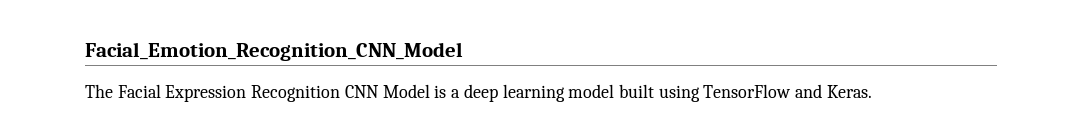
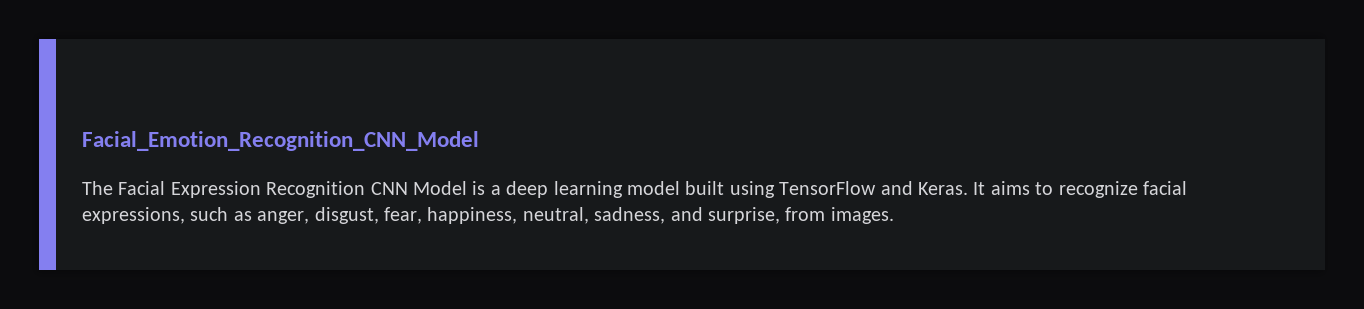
+ It aims to recognize facial expressions, such as anger, disgust, fear, happiness, neutral, sadness, and surprise, from images.

